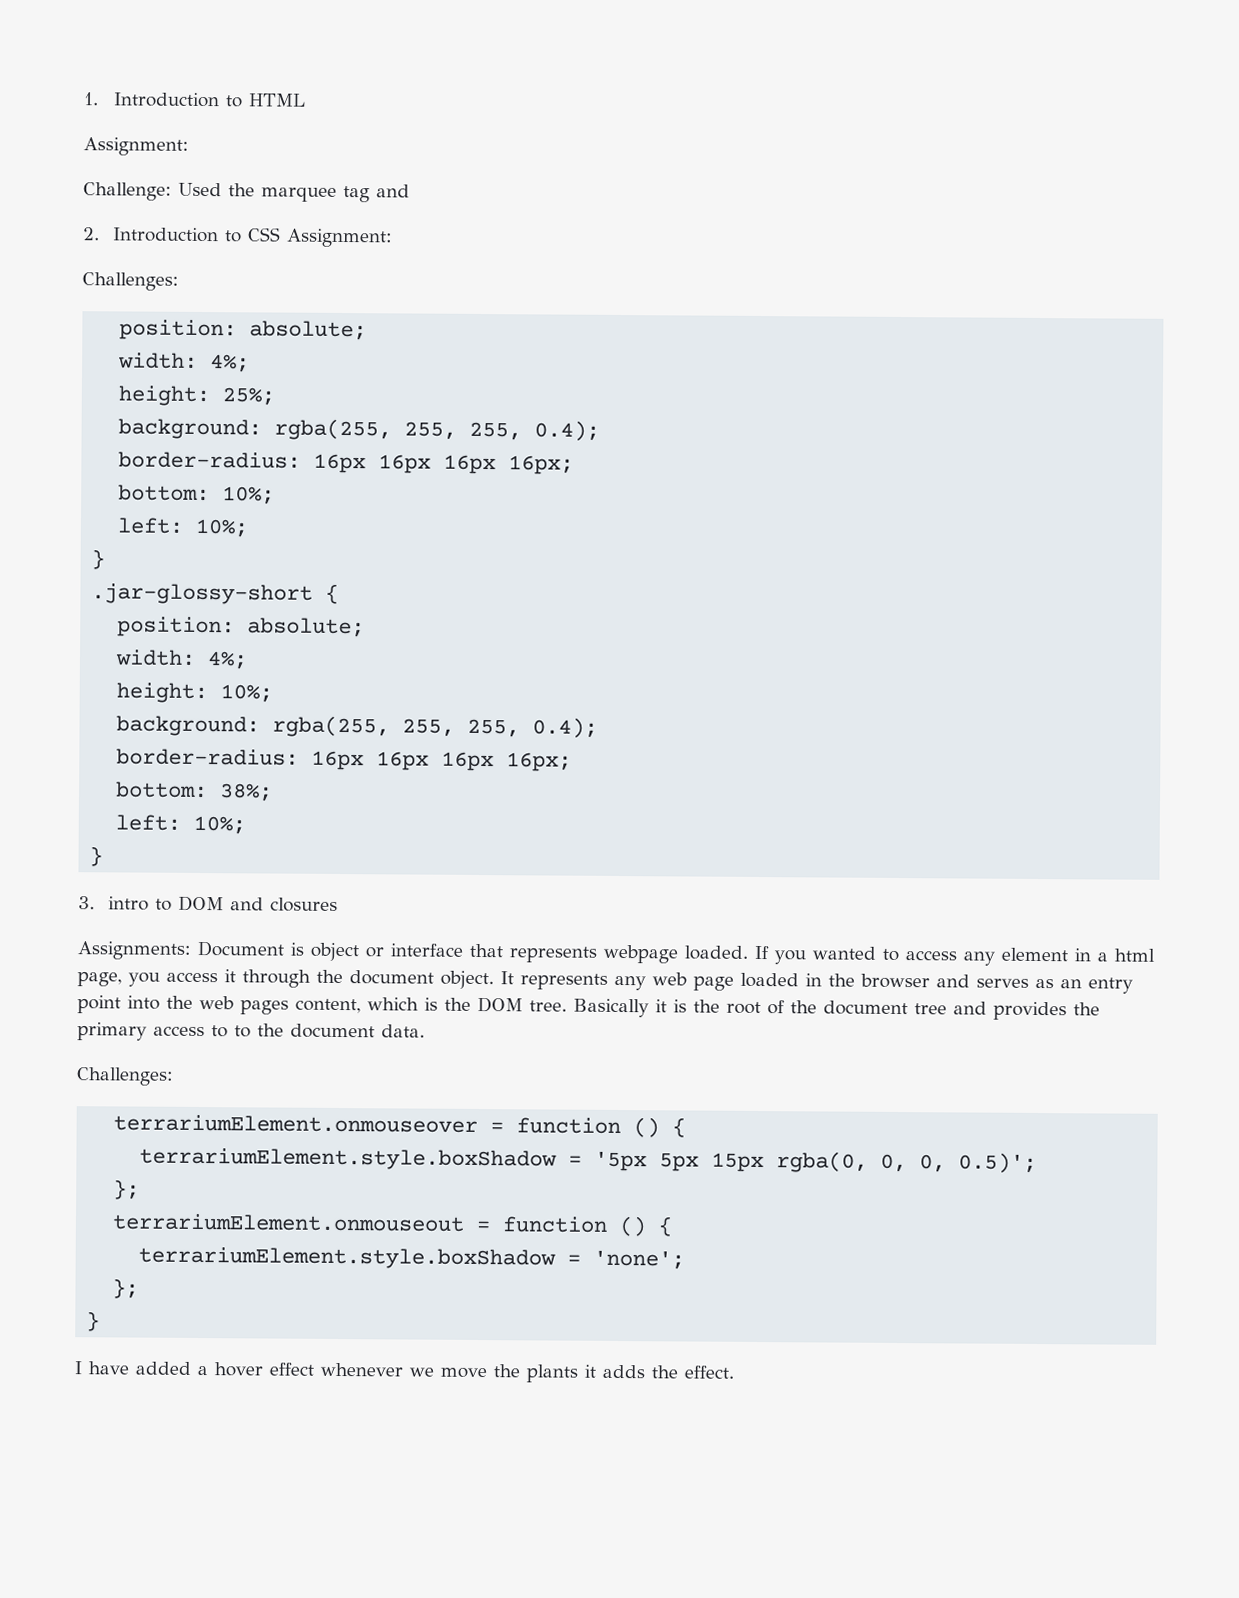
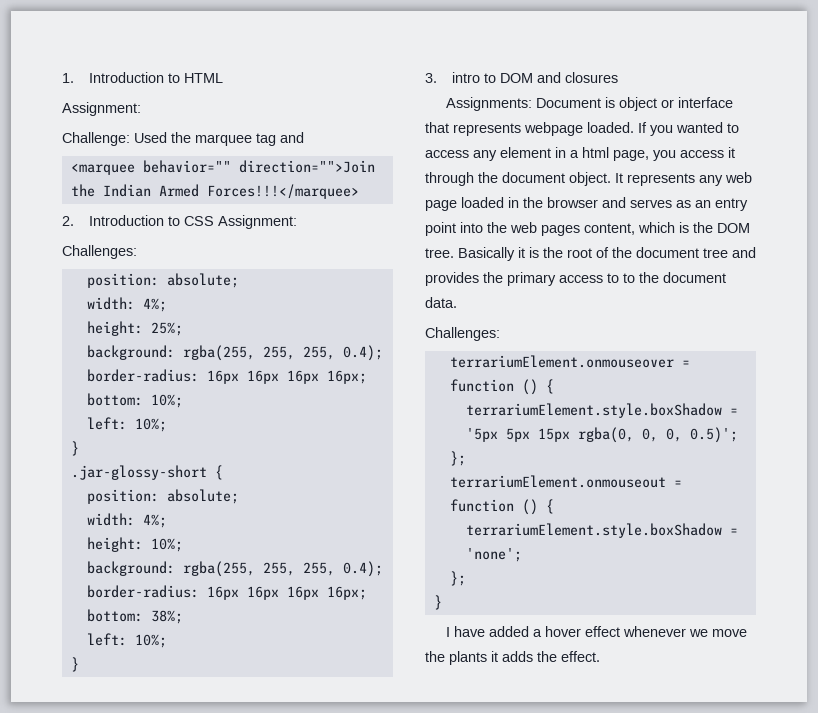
+ <marquee behavior="" direction="">Join the Indian Armed Forces!!!</marquee>

